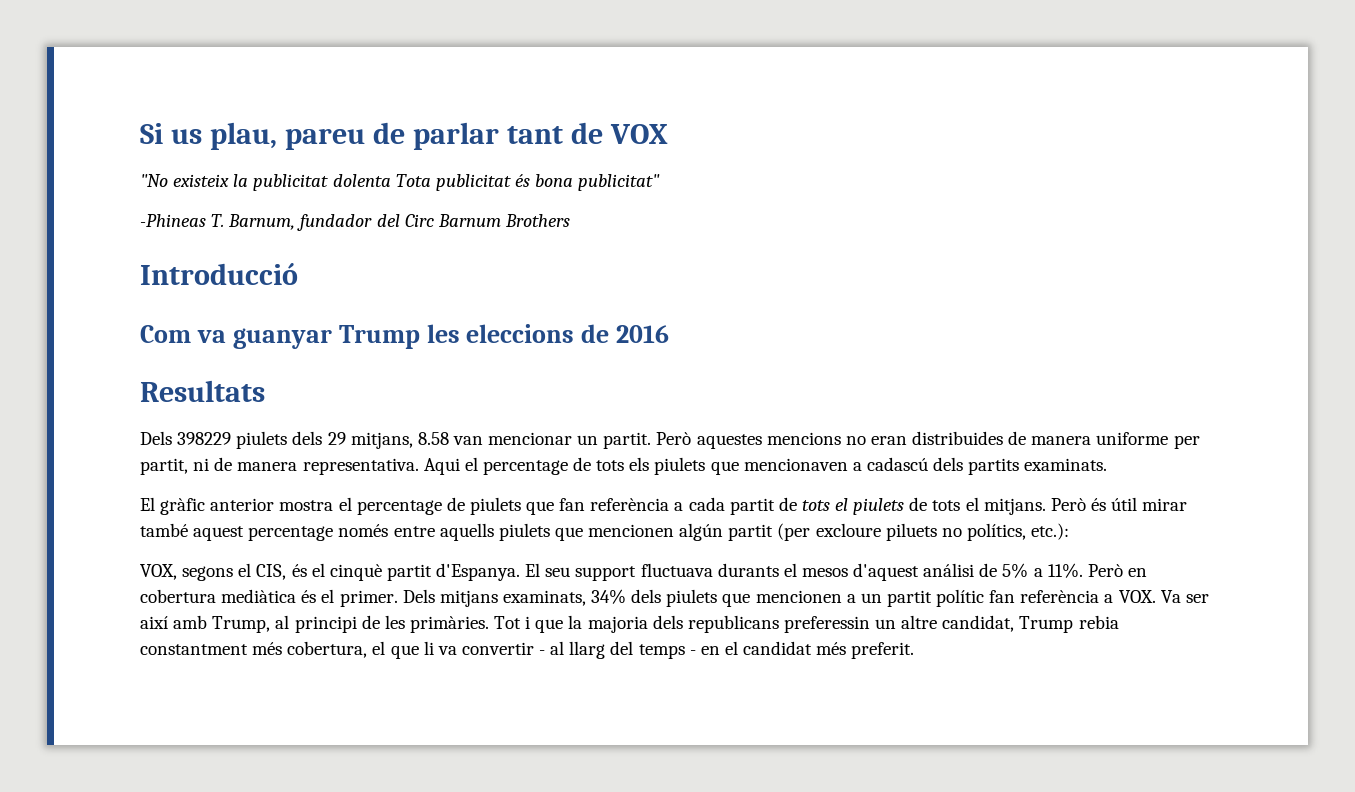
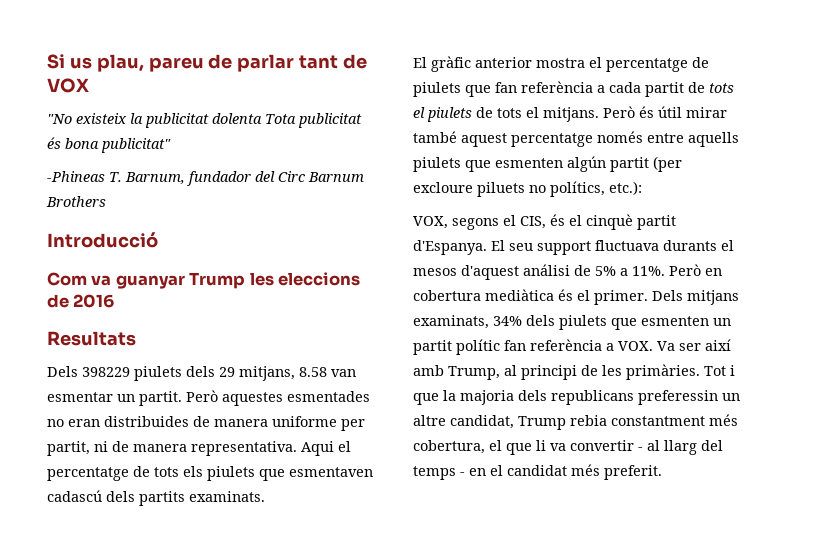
- Dels 398229 piulets dels 29 mitjans, 8.58 van mencionar un partit.
+ Dels 398229 piulets dels 29 mitjans, 8.58 van esmentar un partit.
- Però aquestes mencions no eran distribuides de manera uniforme per partit, ni de manera representativa.
+ Però aquestes esmentades no eran distribuides de manera uniforme per partit, ni de manera representativa.
- Aqui el percentage de tots els piulets que mencionaven a cadascú dels partits examinats.
+ Aqui el percentatge de tots els piulets que esmentaven cadascú dels partits examinats.
- El gràfic anterior mostra el percentage de piulets que fan referència a cada partit de tots el piulets de tots el mitjans.
+ El gràfic anterior mostra el percentatge de piulets que fan referència a cada partit de tots el piulets de tots el mitjans.
- Però és útil mirar també aquest percentage només entre aquells piulets que mencionen algún partit (per excloure piluets no polítics, etc.):
+ Però és útil mirar també aquest percentatge només entre aquells piulets que esmenten algún partit (per excloure piluets no polítics, etc.):
- Dels mitjans examinats, 34% dels piulets que mencionen a un partit polític fan referència a VOX. Va ser així amb Trump, al principi de les primàries.
+ Dels mitjans examinats, 34% dels piulets que esmenten un partit polític fan referència a VOX. Va ser així amb Trump, al principi de les primàries.

